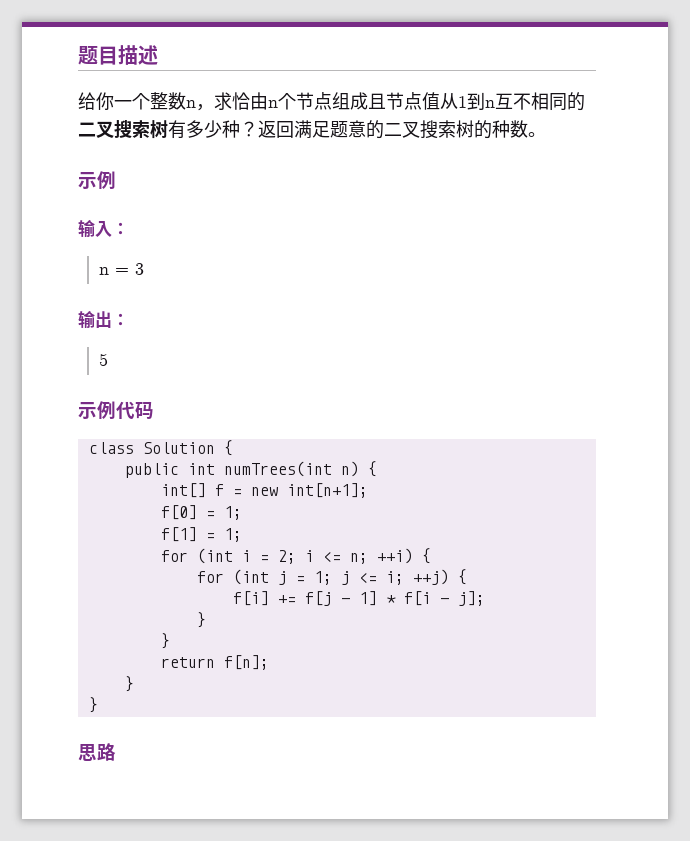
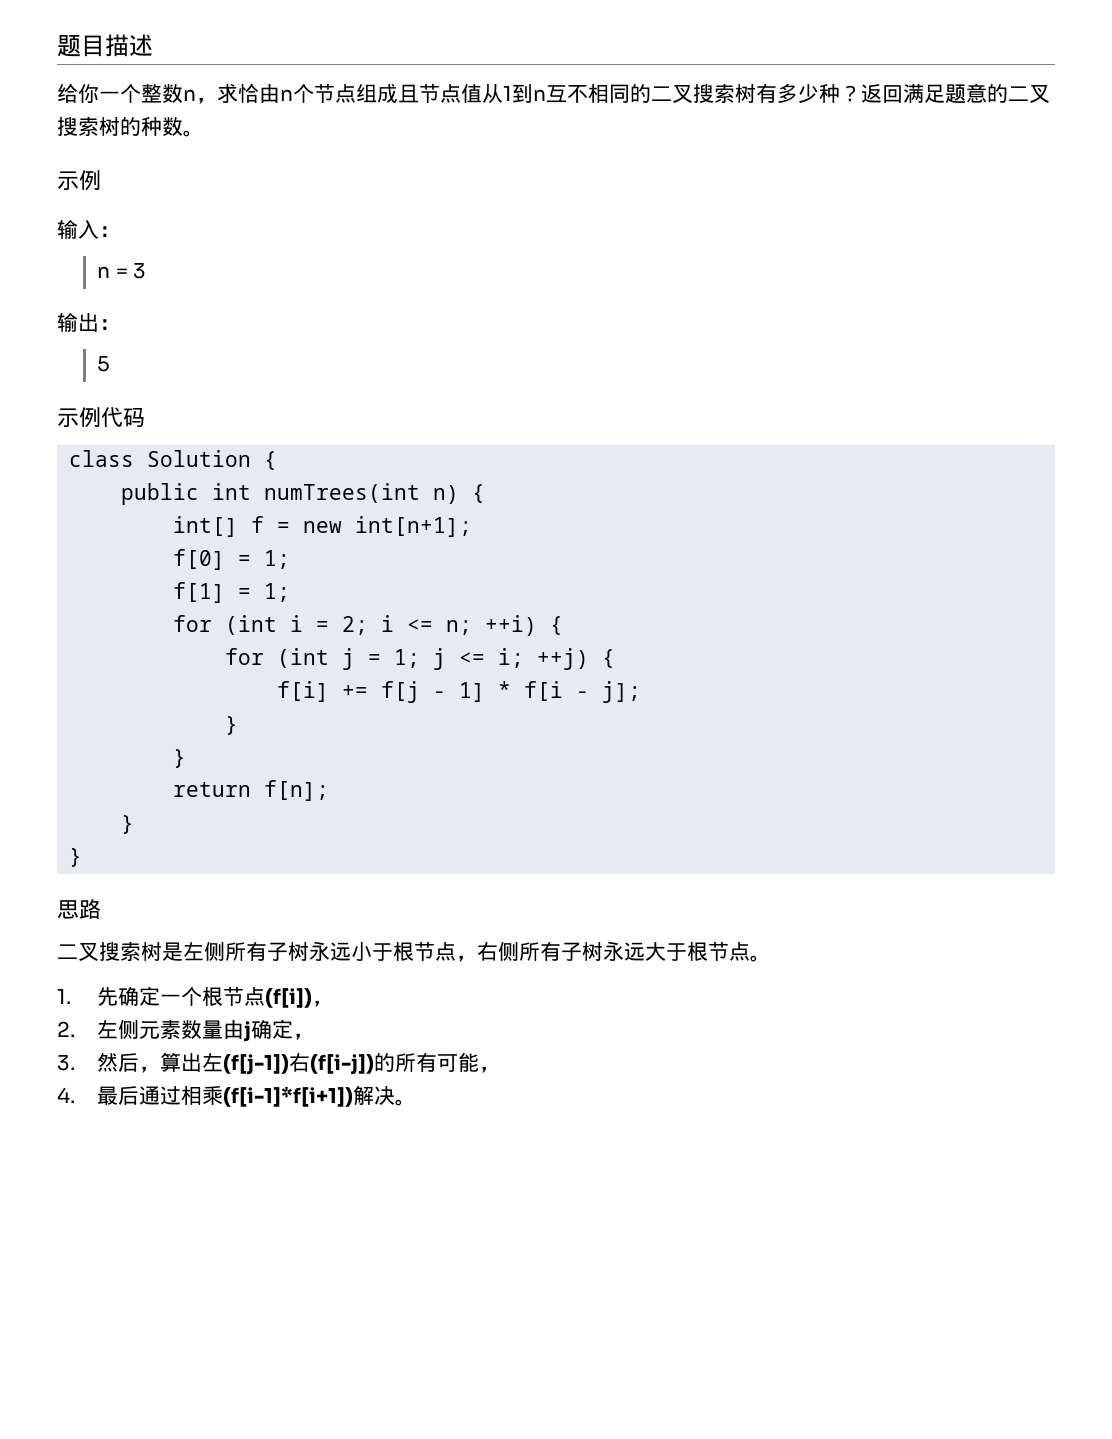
+ 二叉搜索树是左侧所有子树永远小于根节点，右侧所有子树永远大于根节点。
+ 1.先确定一个根节点(f[i])，
+ 2.左侧元素数量由j确定，
+ 3.然后，算出左(f[j-1])右(f[i-j])的所有可能，
+ 4.最后通过相乘(f[i-1]*f[i+1])解决。

